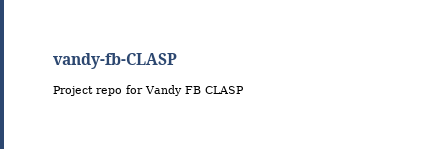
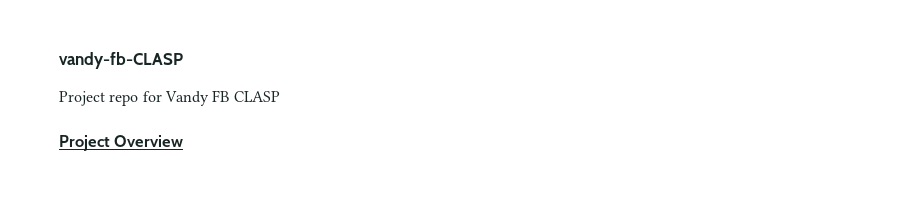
+ Project Overview

